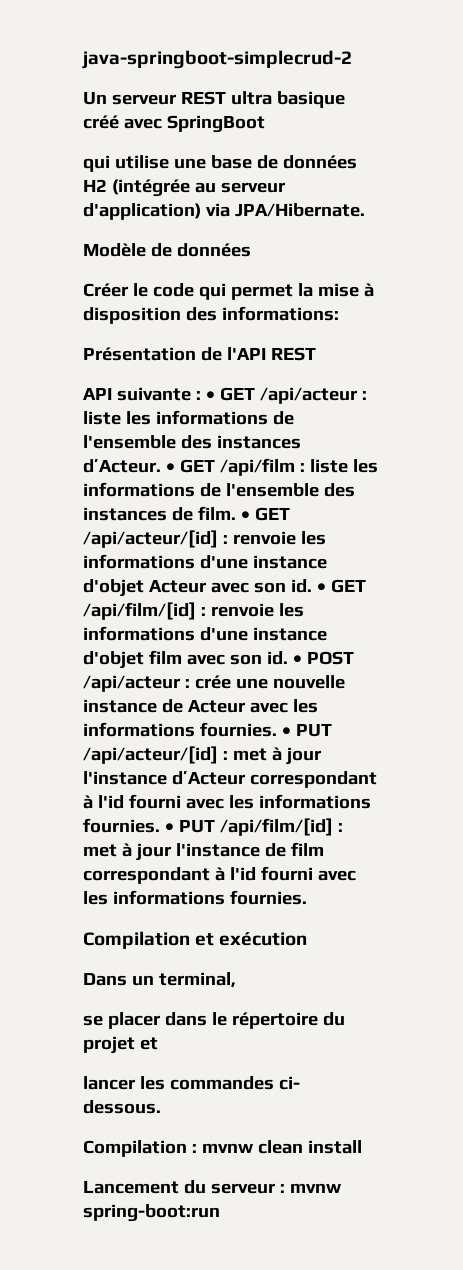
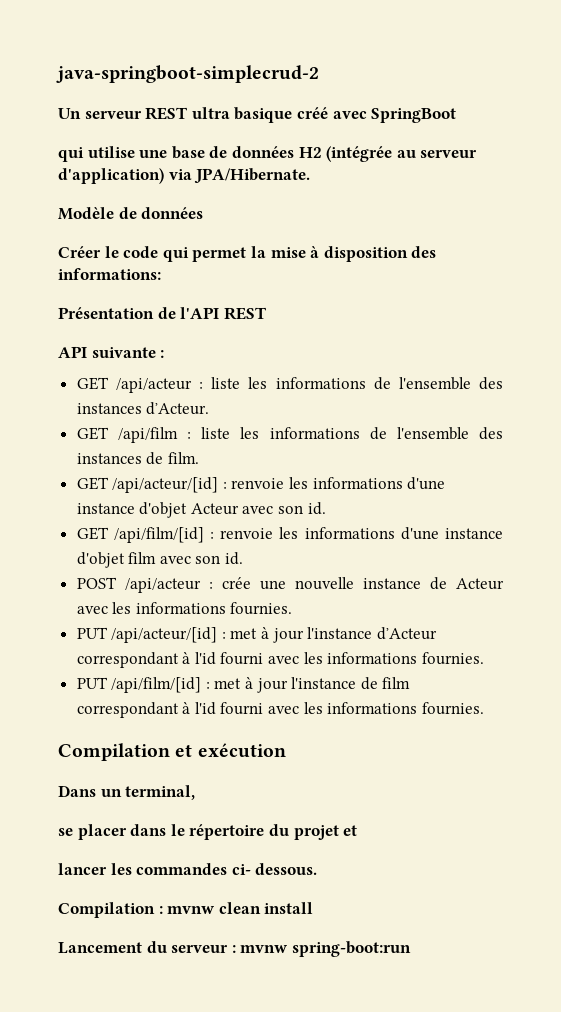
- API suivante : • GET /api/acteur :
+ API suivante :
+ GET /api/acteur :
- liste les informations de l'ensemble des instances dʼActeur. • GET /api/film :
+ liste les informations de l'ensemble des instances dʼActeur.
+ GET /api/film :
- liste les informations de l'ensemble des instances de film. • GET /api/acteur/[id] :
+ liste les informations de l'ensemble des instances de film.
+ GET /api/acteur/[id] :
- renvoie les informations d'une instance d'objet Acteur avec son id. • GET /api/film/[id] :
+ renvoie les informations d'une instance d'objet Acteur avec son id.
+ GET /api/film/[id] :
- renvoie les informations d'une instance d'objet film avec son id. • POST /api/acteur :
+ renvoie les informations d'une instance d'objet film avec son id.
+ POST /api/acteur :
- crée une nouvelle instance de Acteur avec les informations fournies. • PUT /api/acteur/[id] :
+ crée une nouvelle instance de Acteur avec les informations fournies.
+ PUT /api/acteur/[id] :
- met à jour l'instance dʼActeur correspondant à l'id fourni avec les informations fournies. • PUT /api/film/[id] :
+ met à jour l'instance dʼActeur correspondant à l'id fourni avec les informations fournies.
+ PUT /api/film/[id] :

